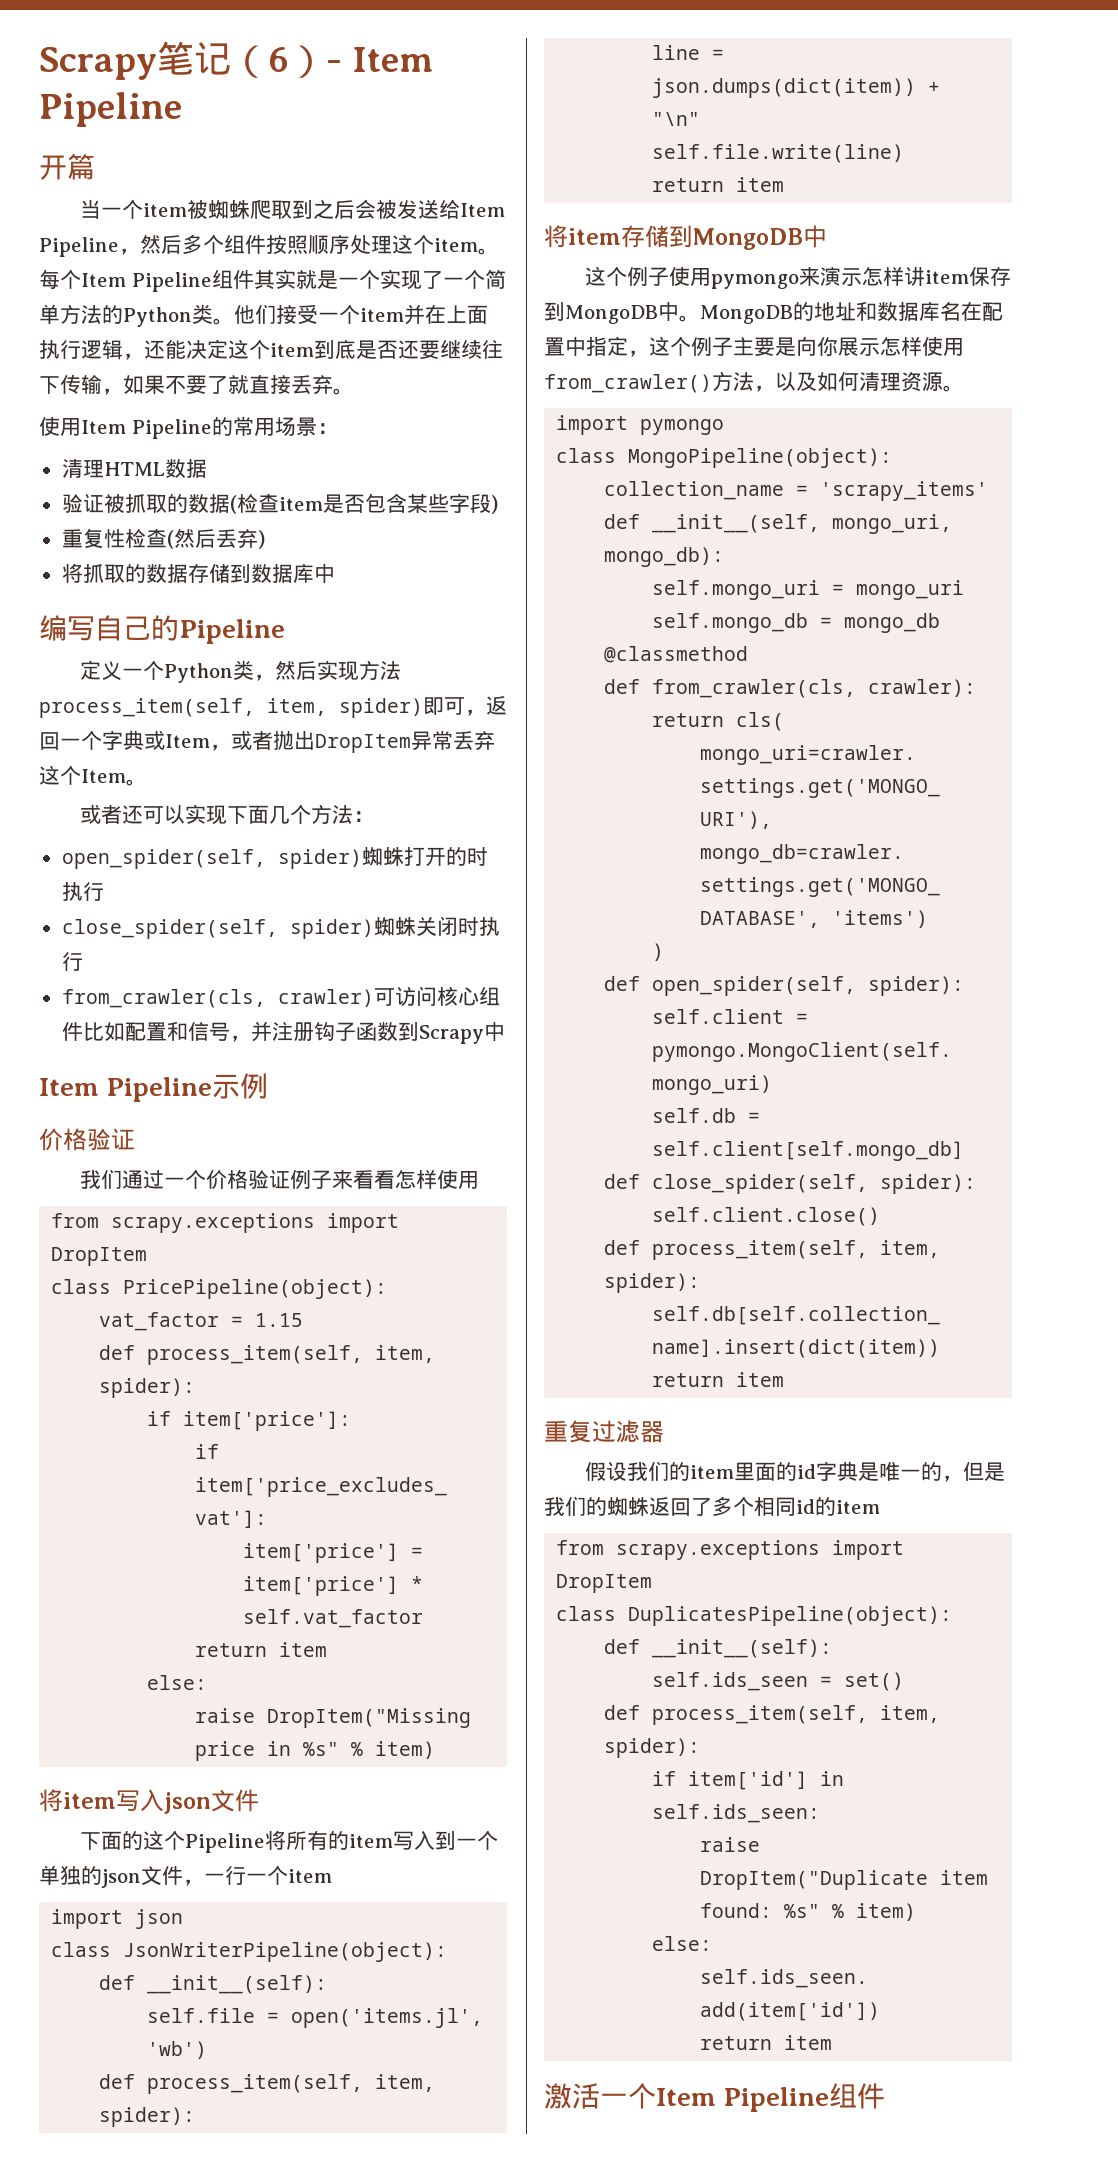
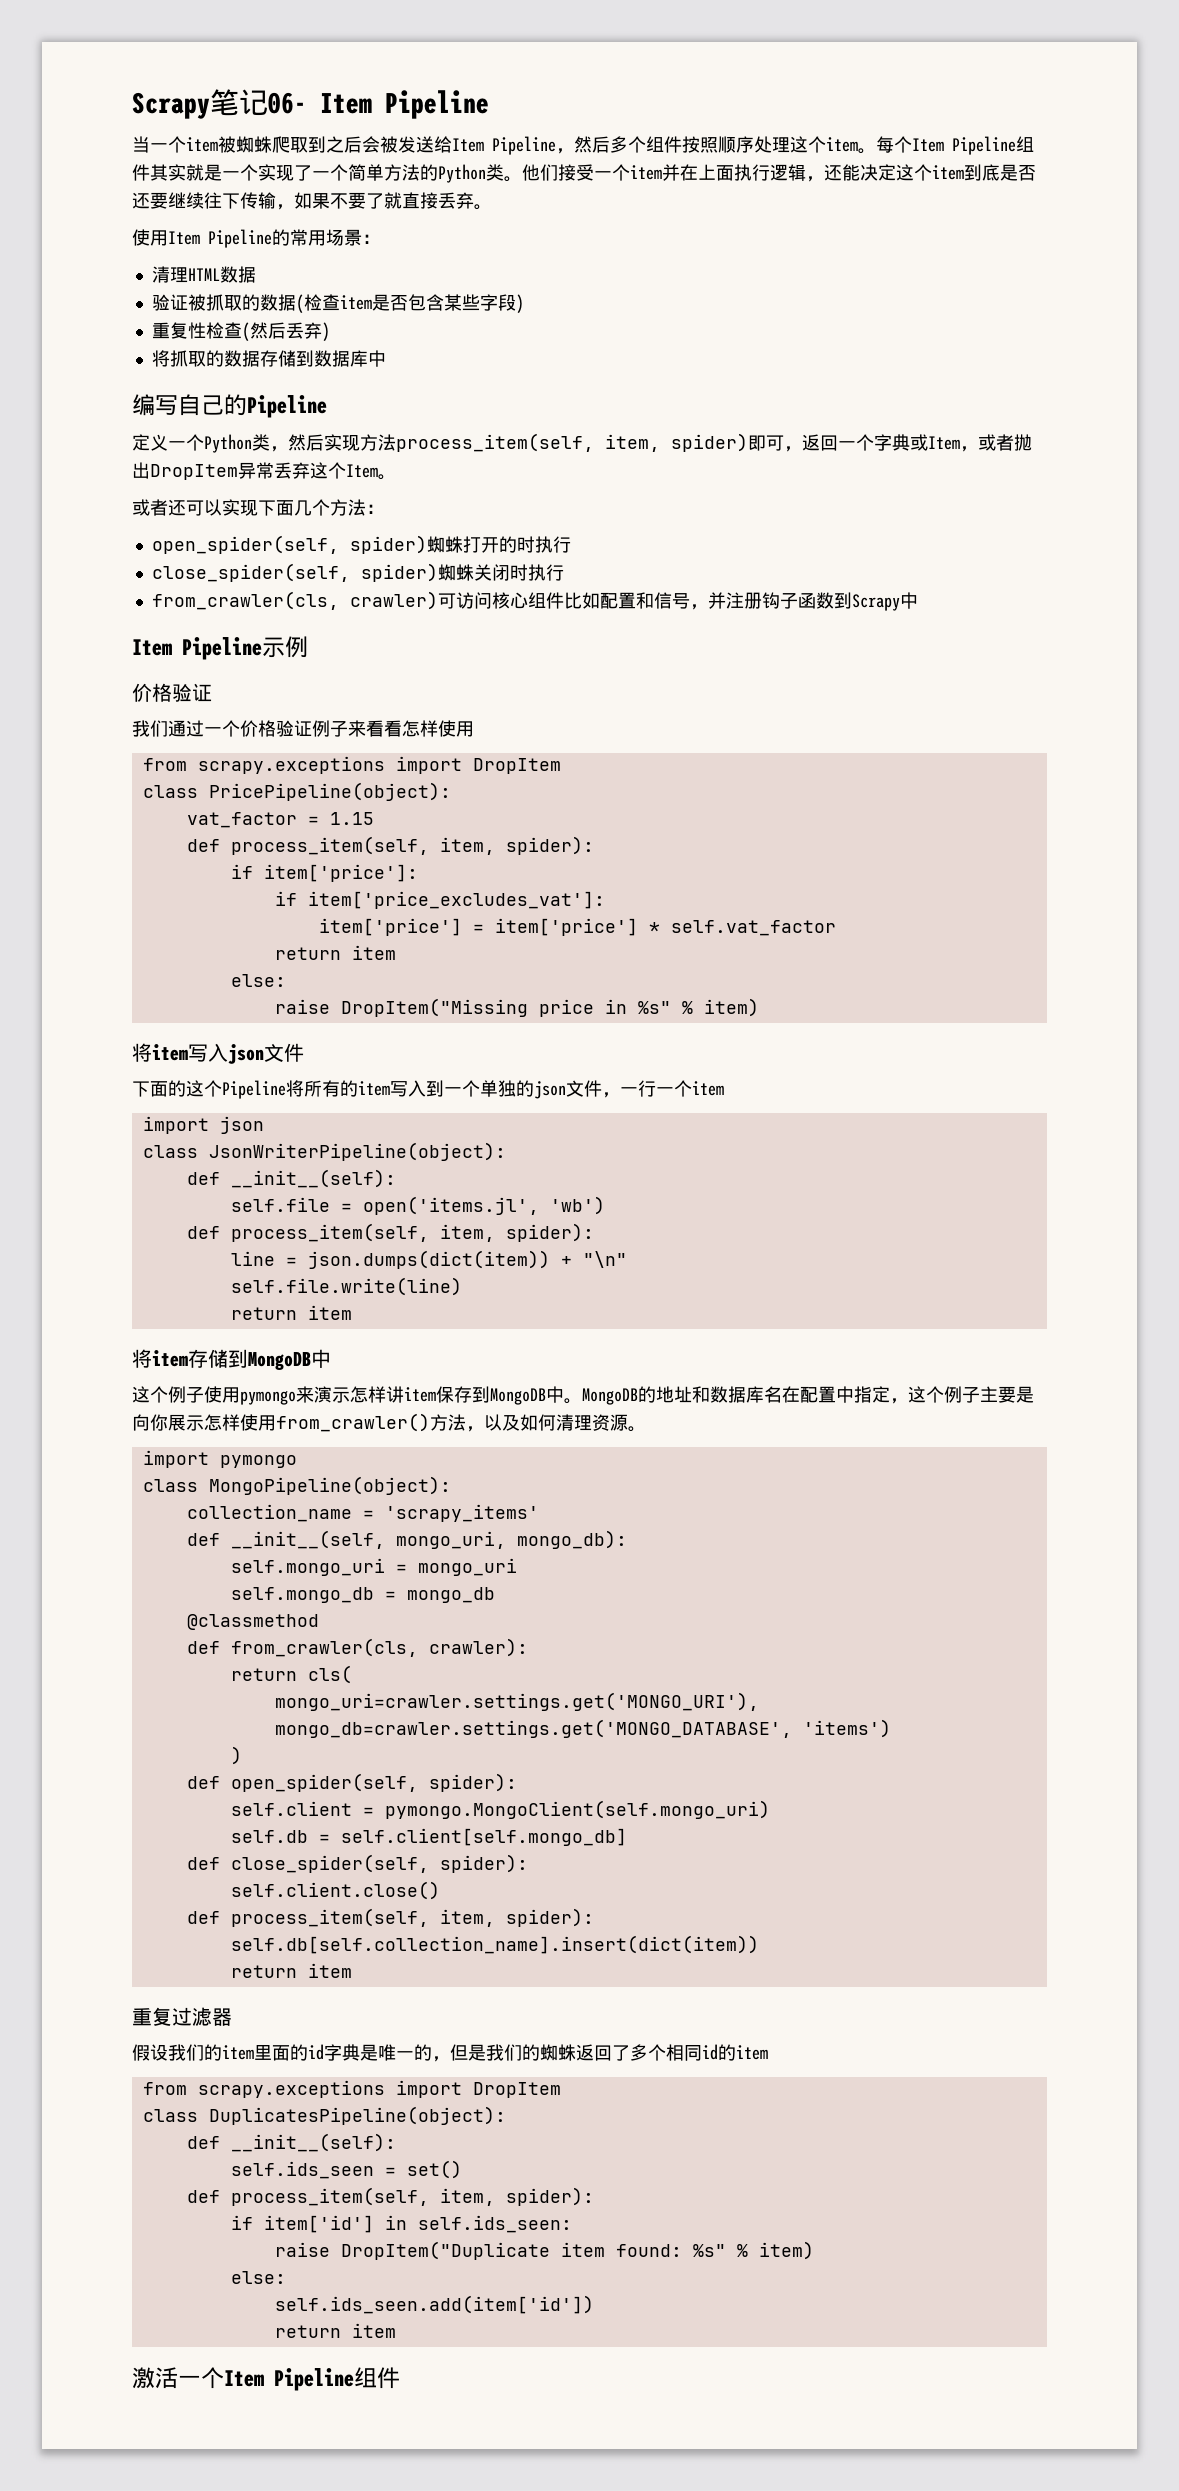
- Scrapy笔记（6）- Item Pipeline
- 开篇
+ Scrapy笔记06- Item Pipeline

